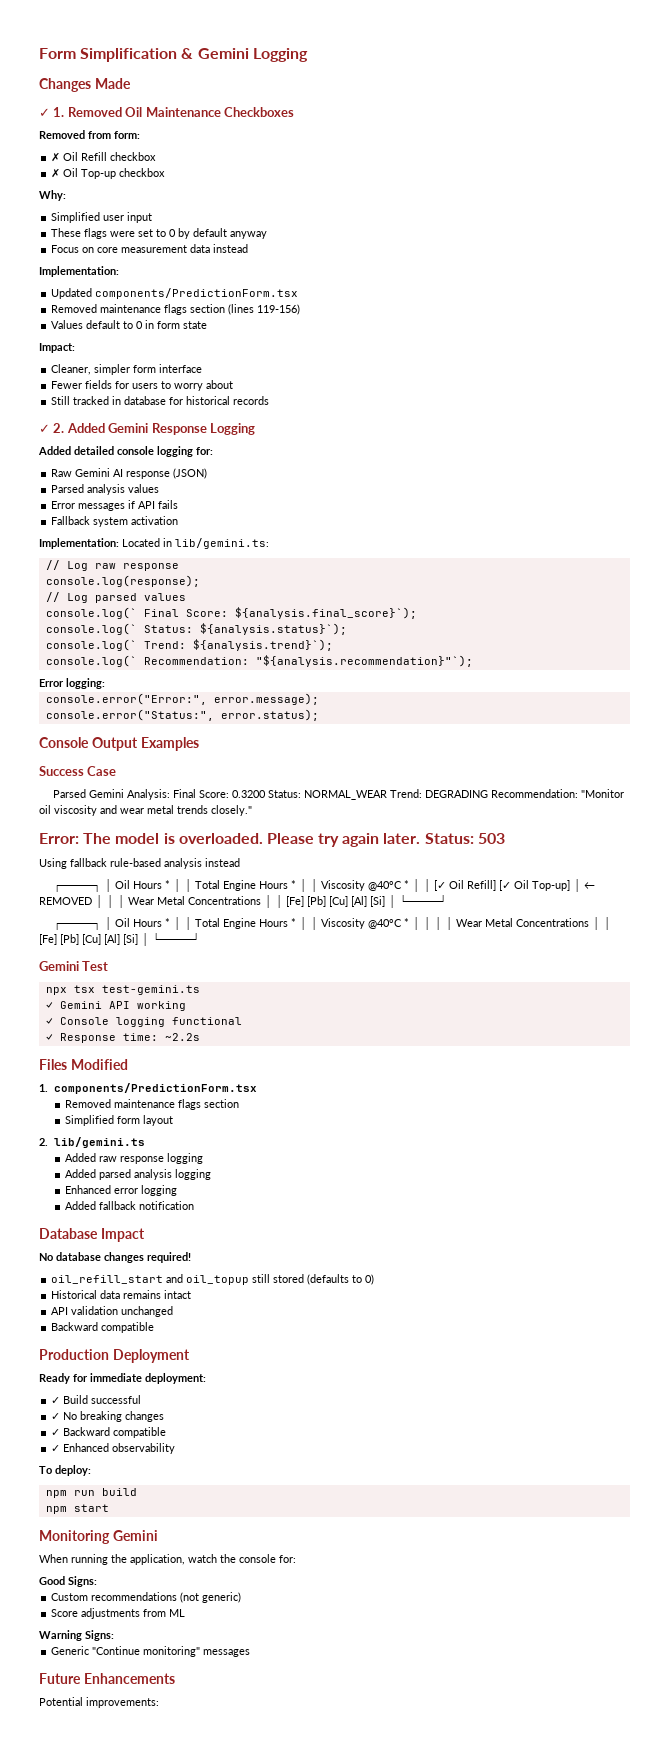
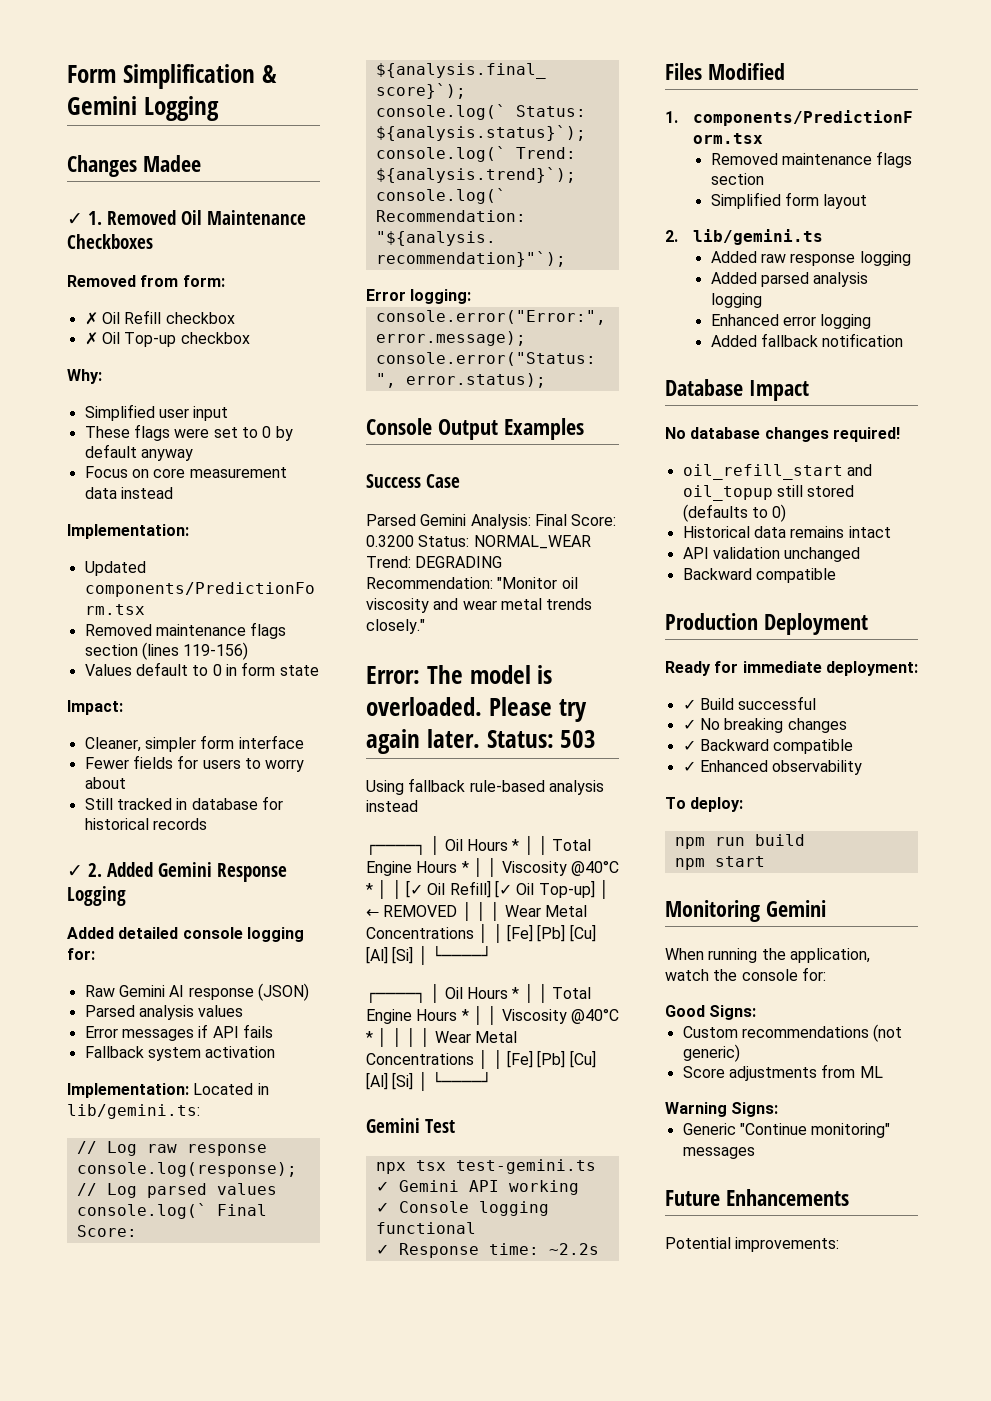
- Changes Made
+ Changes Madee

